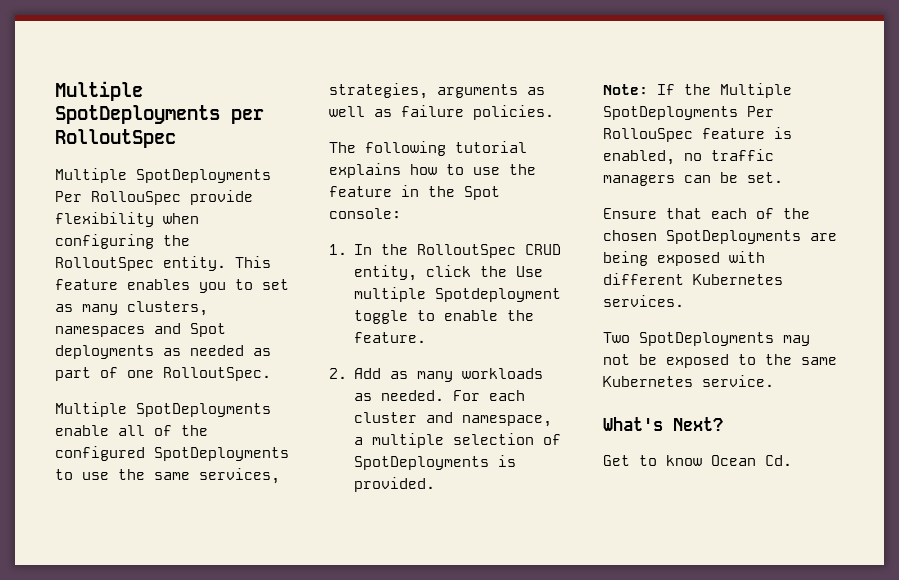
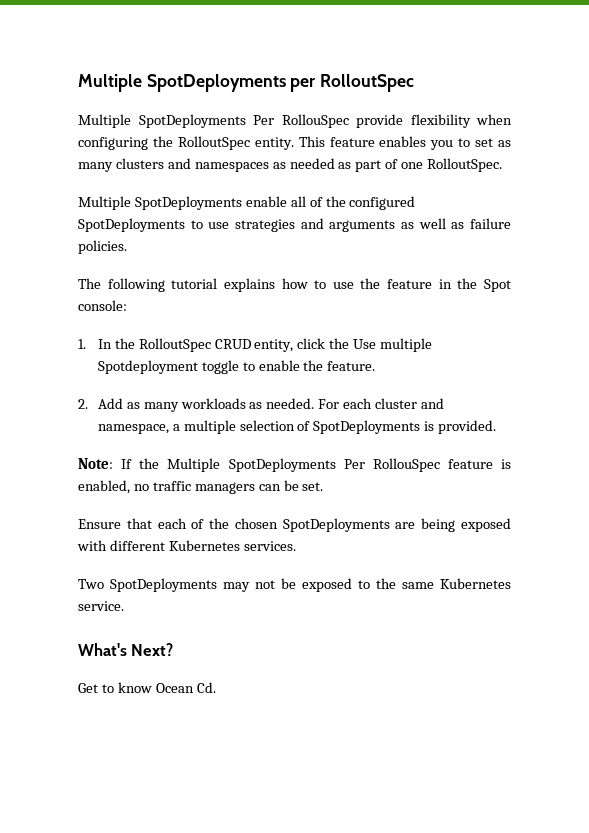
- This feature enables you to set as many clusters, namespaces and Spot deployments as needed as part of one RolloutSpec.
+ This feature enables you to set as many clusters and namespaces as needed as part of one RolloutSpec.
- Multiple SpotDeployments enable all of the configured SpotDeployments to use the same services, strategies, arguments as well as failure policies.
+ Multiple SpotDeployments enable all of the configured SpotDeployments to use strategies and arguments as well as failure policies.

